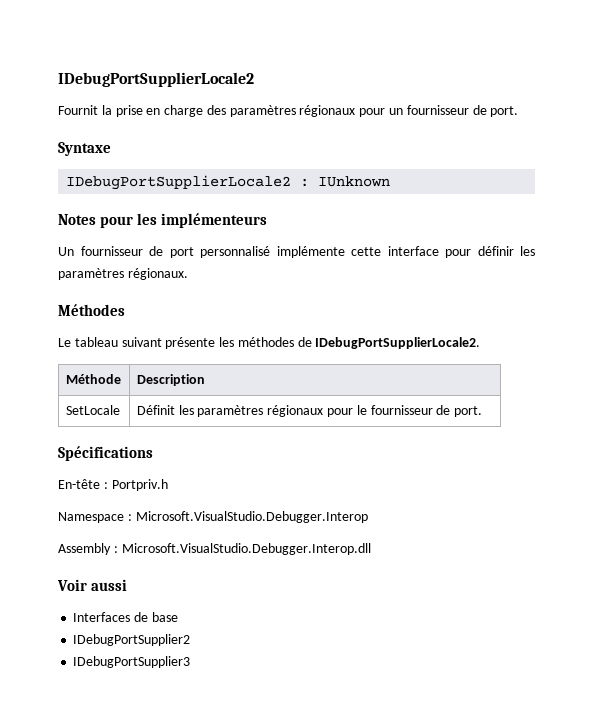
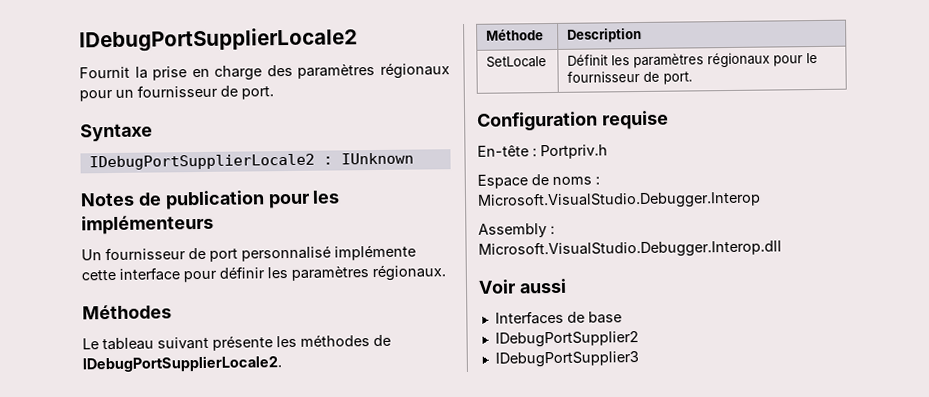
- Notes pour les implémenteurs
+ Notes de publication pour les implémenteurs
- Spécifications
+ Configuration requise
- Namespace : Microsoft.VisualStudio.Debugger.Interop
+ Espace de noms : Microsoft.VisualStudio.Debugger.Interop

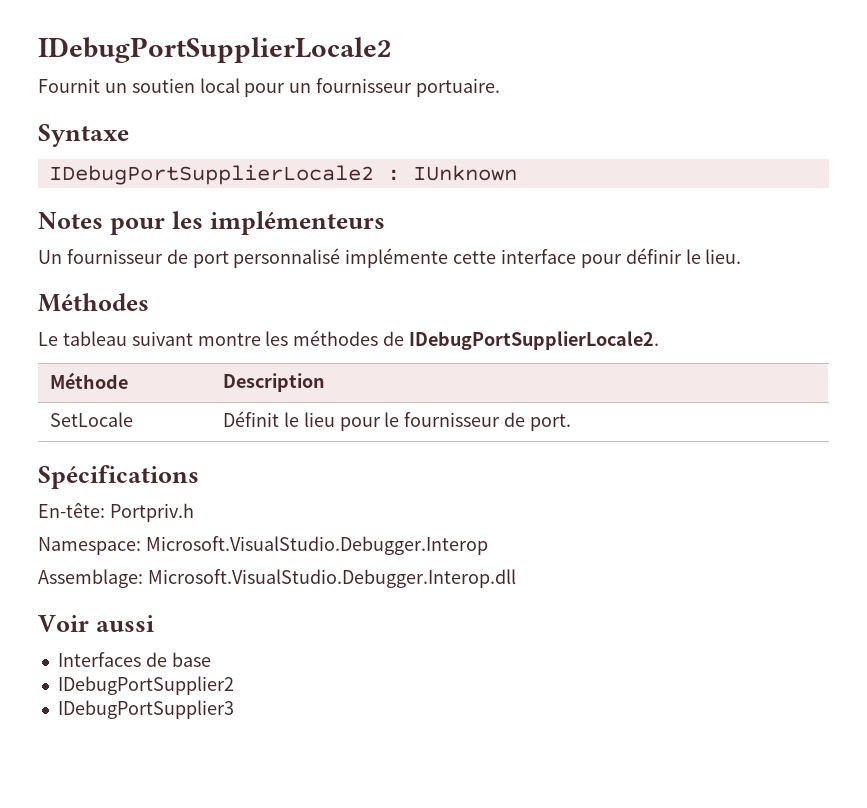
- Fournit la prise en charge des paramètres régionaux pour un fournisseur de port.
+ Fournit un soutien local pour un fournisseur portuaire.
- Notes de publication pour les implémenteurs
+ Notes pour les implémenteurs
- Un fournisseur de port personnalisé implémente cette interface pour définir les paramètres régionaux.
+ Un fournisseur de port personnalisé implémente cette interface pour définir le lieu.
- Le tableau suivant présente les méthodes de IDebugPortSupplierLocale2.
+ Le tableau suivant montre les méthodes de IDebugPortSupplierLocale2.
- SetLocale | Définit les paramètres régionaux pour le fournisseur de port.
+ SetLocale | Définit le lieu pour le fournisseur de port.
- Configuration requise
- En-tête : Portpriv.h
- Espace de noms : Microsoft.VisualStudio.Debugger.Interop
+ Spécifications
+ En-tête: Portpriv.h
+ Namespace: Microsoft.VisualStudio.Debugger.Interop
- Assembly : Microsoft.VisualStudio.Debugger.Interop.dll
+ Assemblage: Microsoft.VisualStudio.Debugger.Interop.dll

